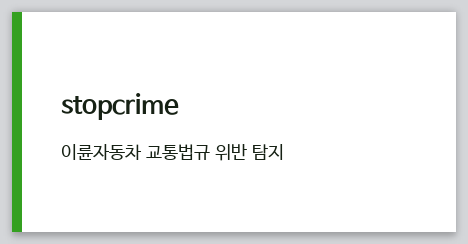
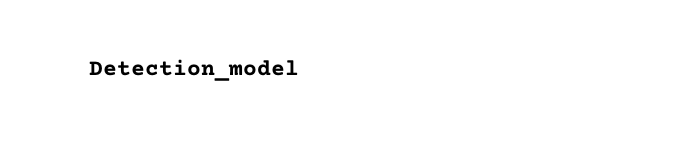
- stopcrime
- 이륜자동차 교통법규 위반 탐지
+ Detection_model

